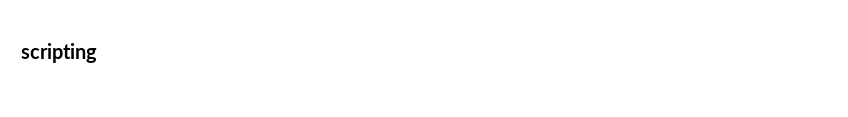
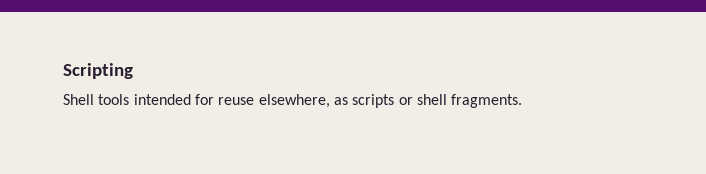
- scripting
+ Scripting
+ Shell tools intended for reuse elsewhere, as scripts or shell fragments.

